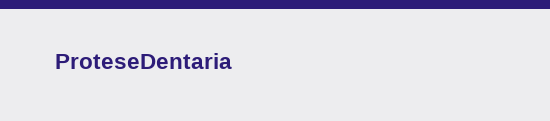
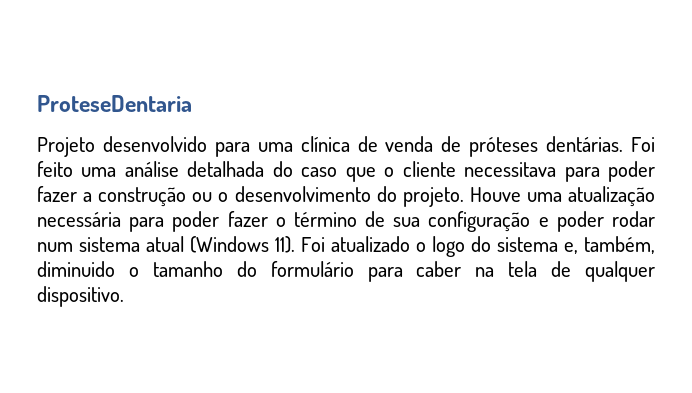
+ Projeto desenvolvido para uma clínica de venda de próteses dentárias. Foi feito uma análise detalhada do caso que o cliente necessitava para poder fazer a construção ou o desenvolvimento do projeto. Houve uma atualização necessária para poder fazer o término de sua configuração e poder rodar num sistema atual (Windows 11). Foi atualizado o logo do sistema e, também, diminuido o tamanho do formulário para caber na tela de qualquer dispositivo.

